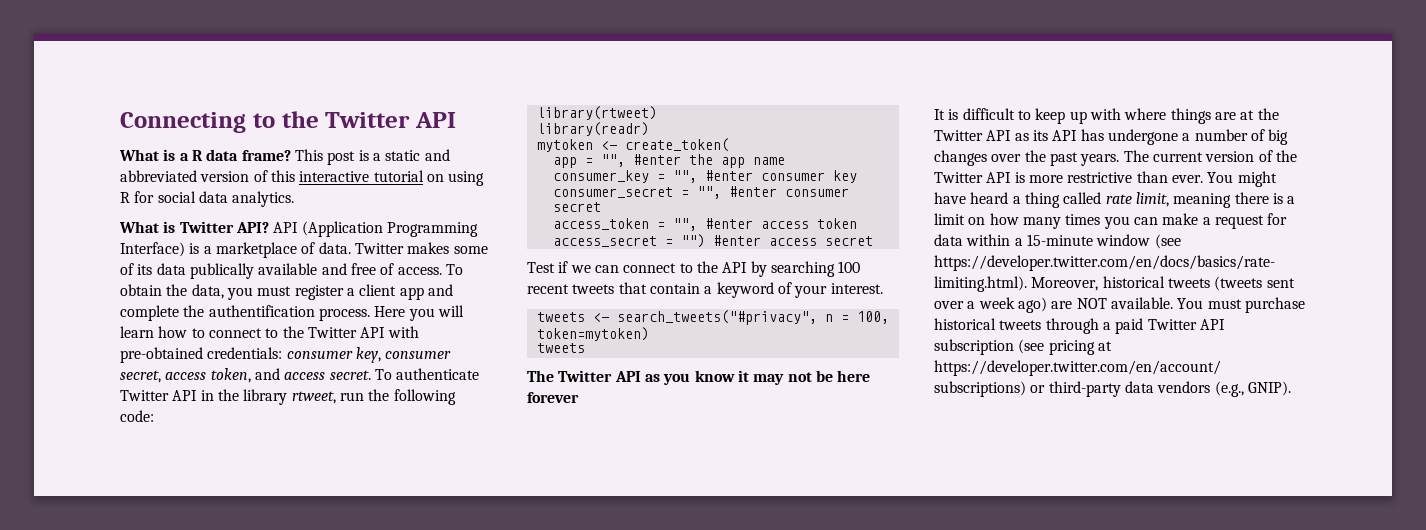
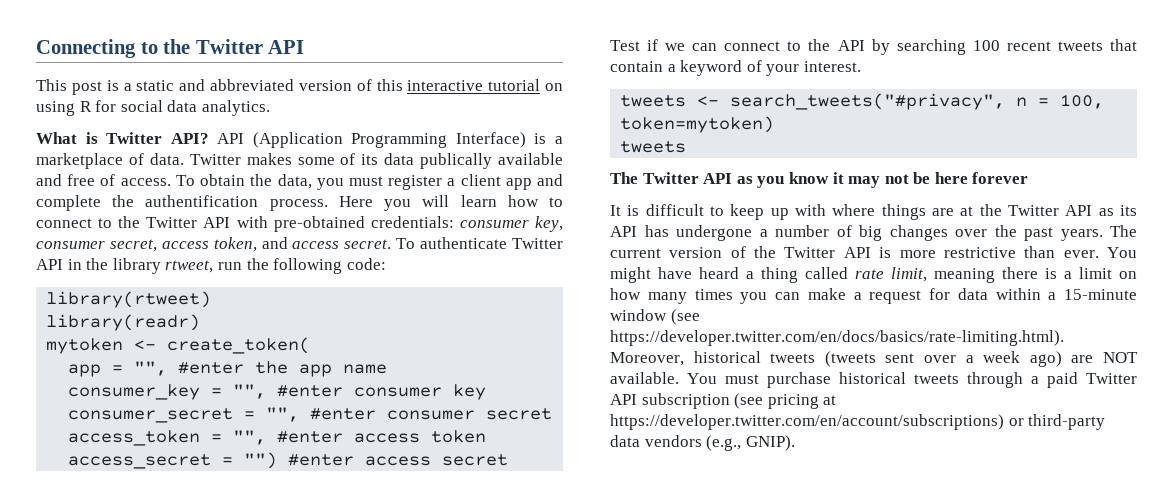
- What is a R data frame?

